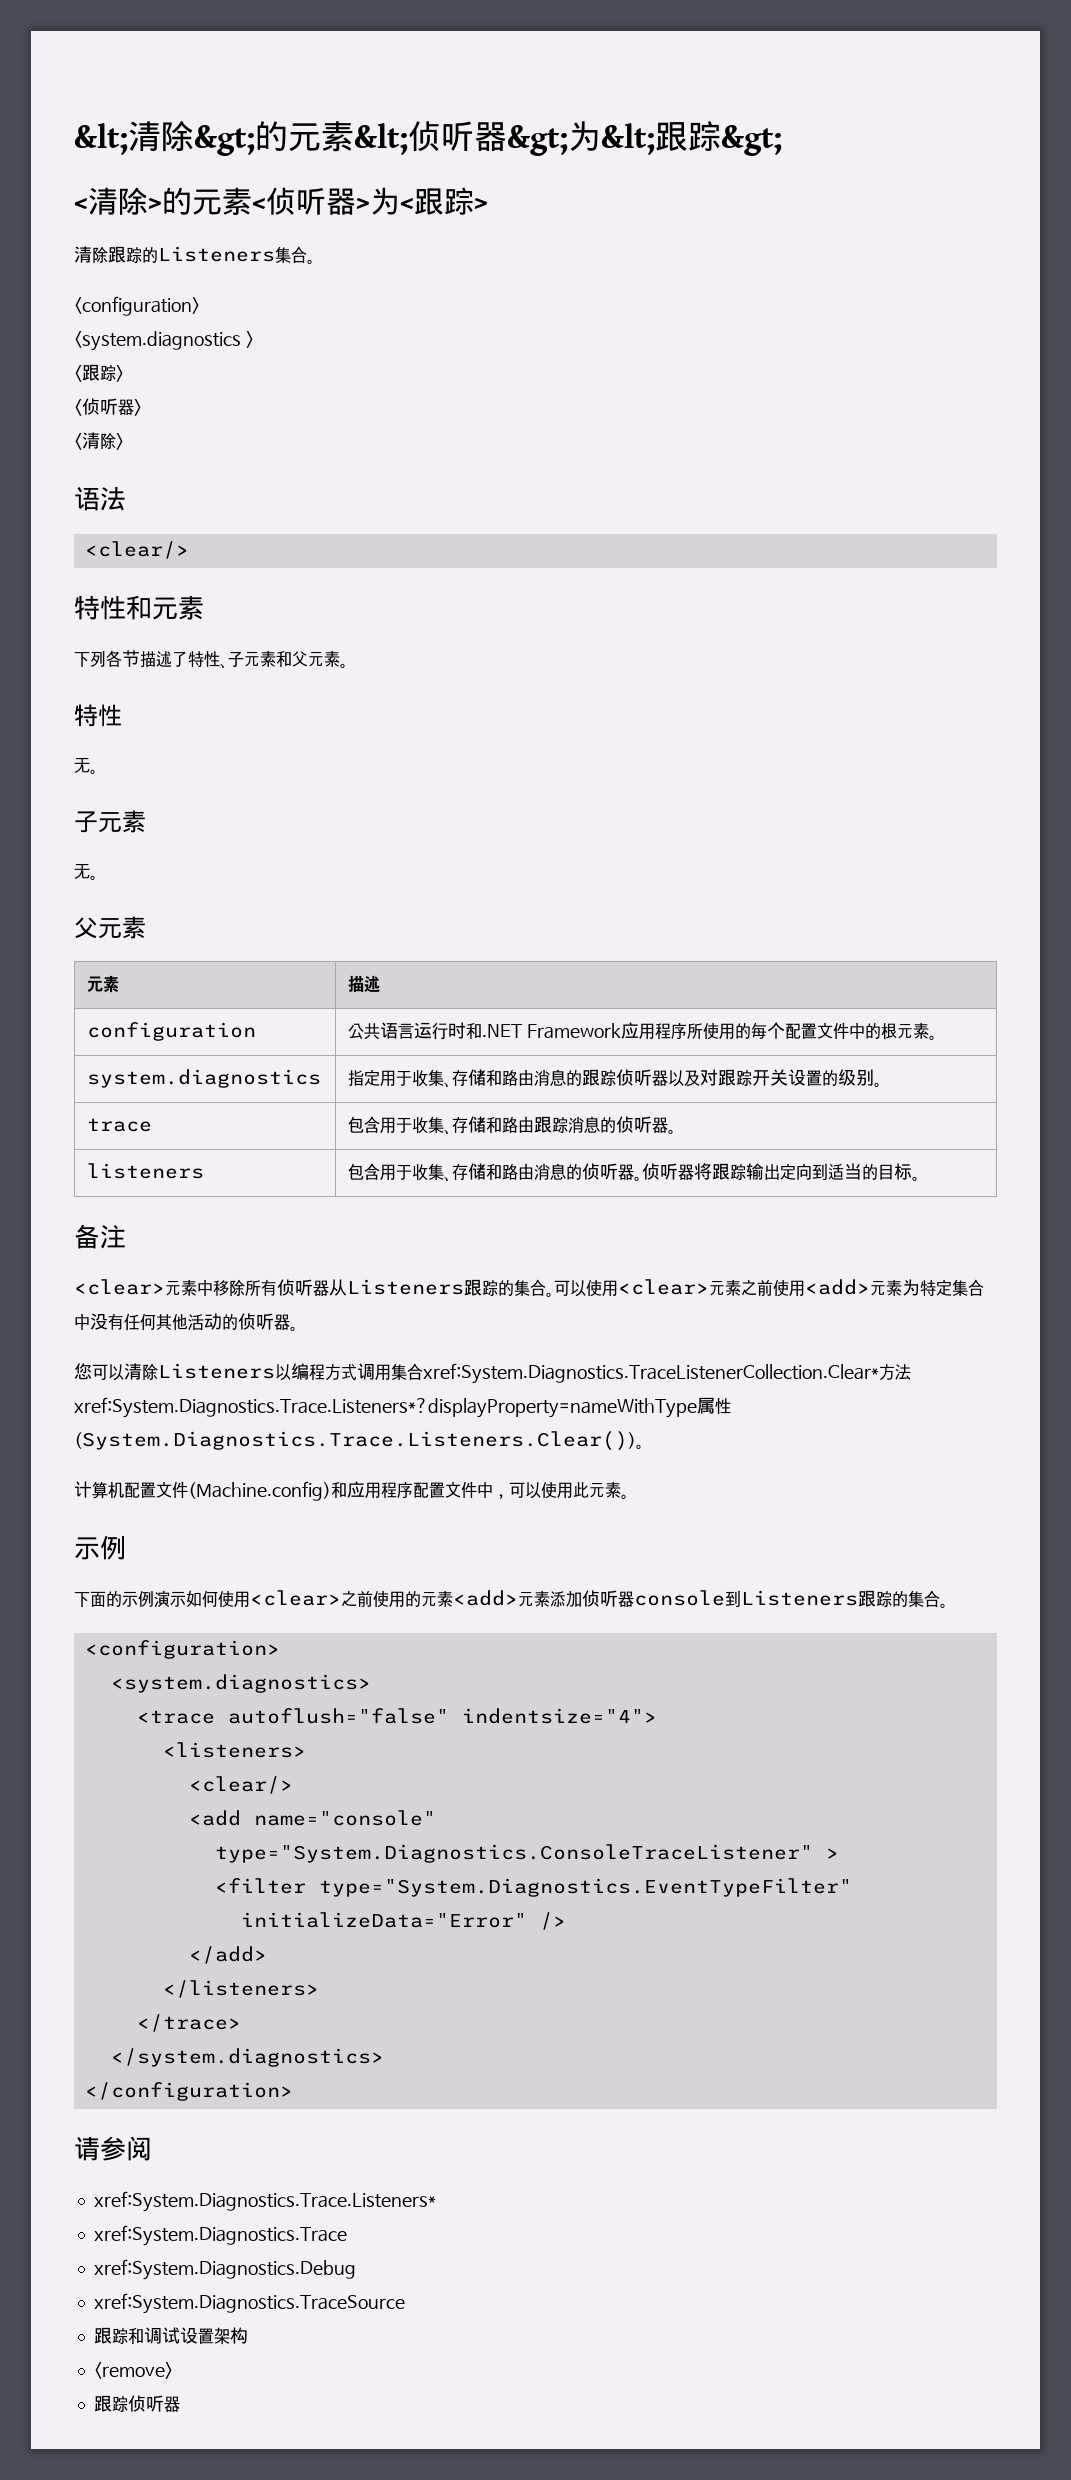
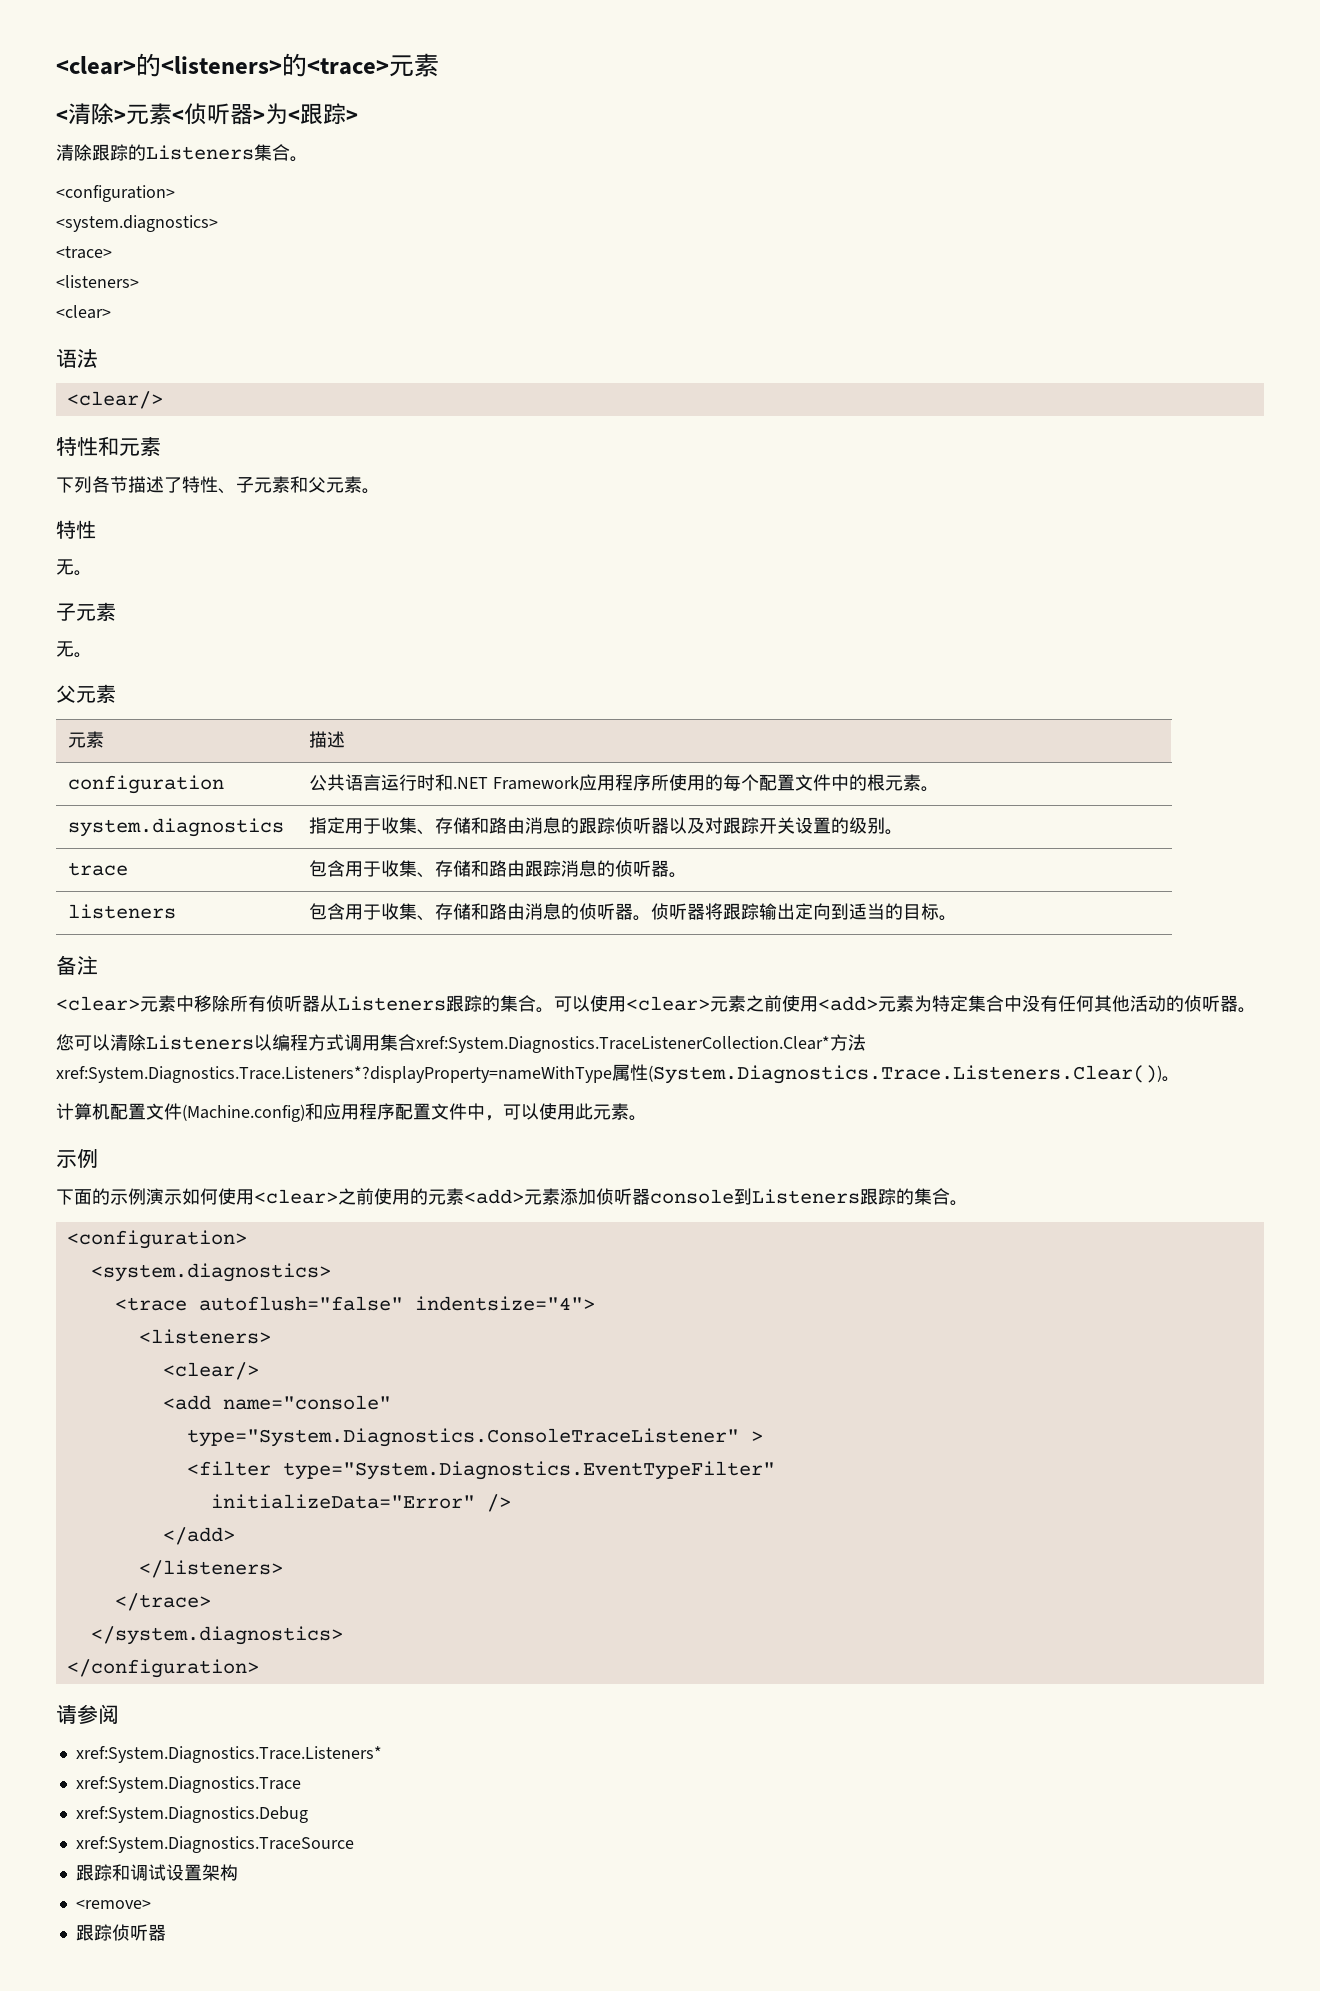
- &lt;清除&gt;的元素&lt;侦听器&gt;为&lt;跟踪&gt;
- <清除>的元素<侦听器>为<跟踪>
+ <clear>的<listeners>的<trace>元素
+ <清除>元素<侦听器>为<跟踪>
  清除跟踪的Listeners集合。
  <configuration>
- <system.diagnostics >
- <跟踪>
- <侦听器>
- <清除>
+ <system.diagnostics>
+ <trace>
+ <listeners>
+ <clear>

